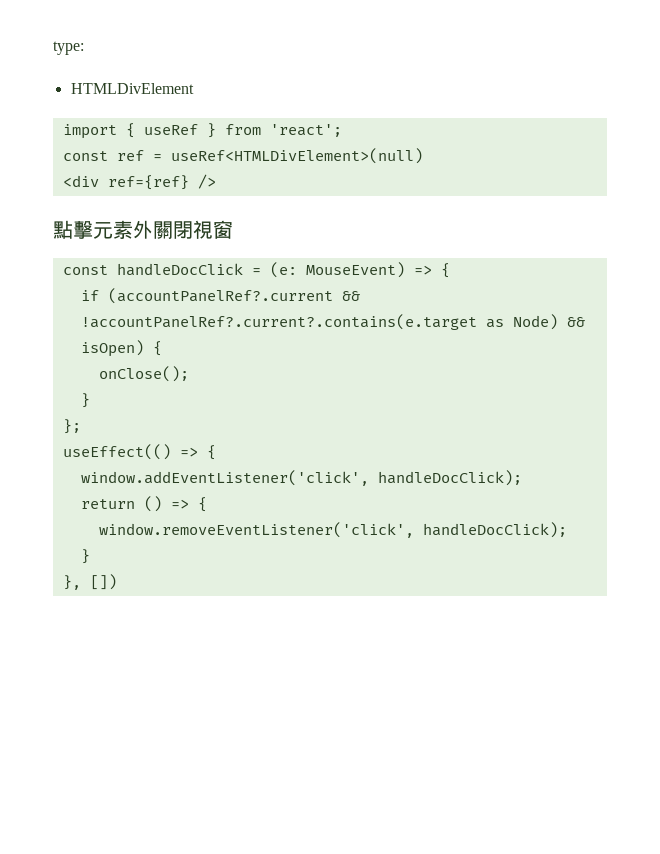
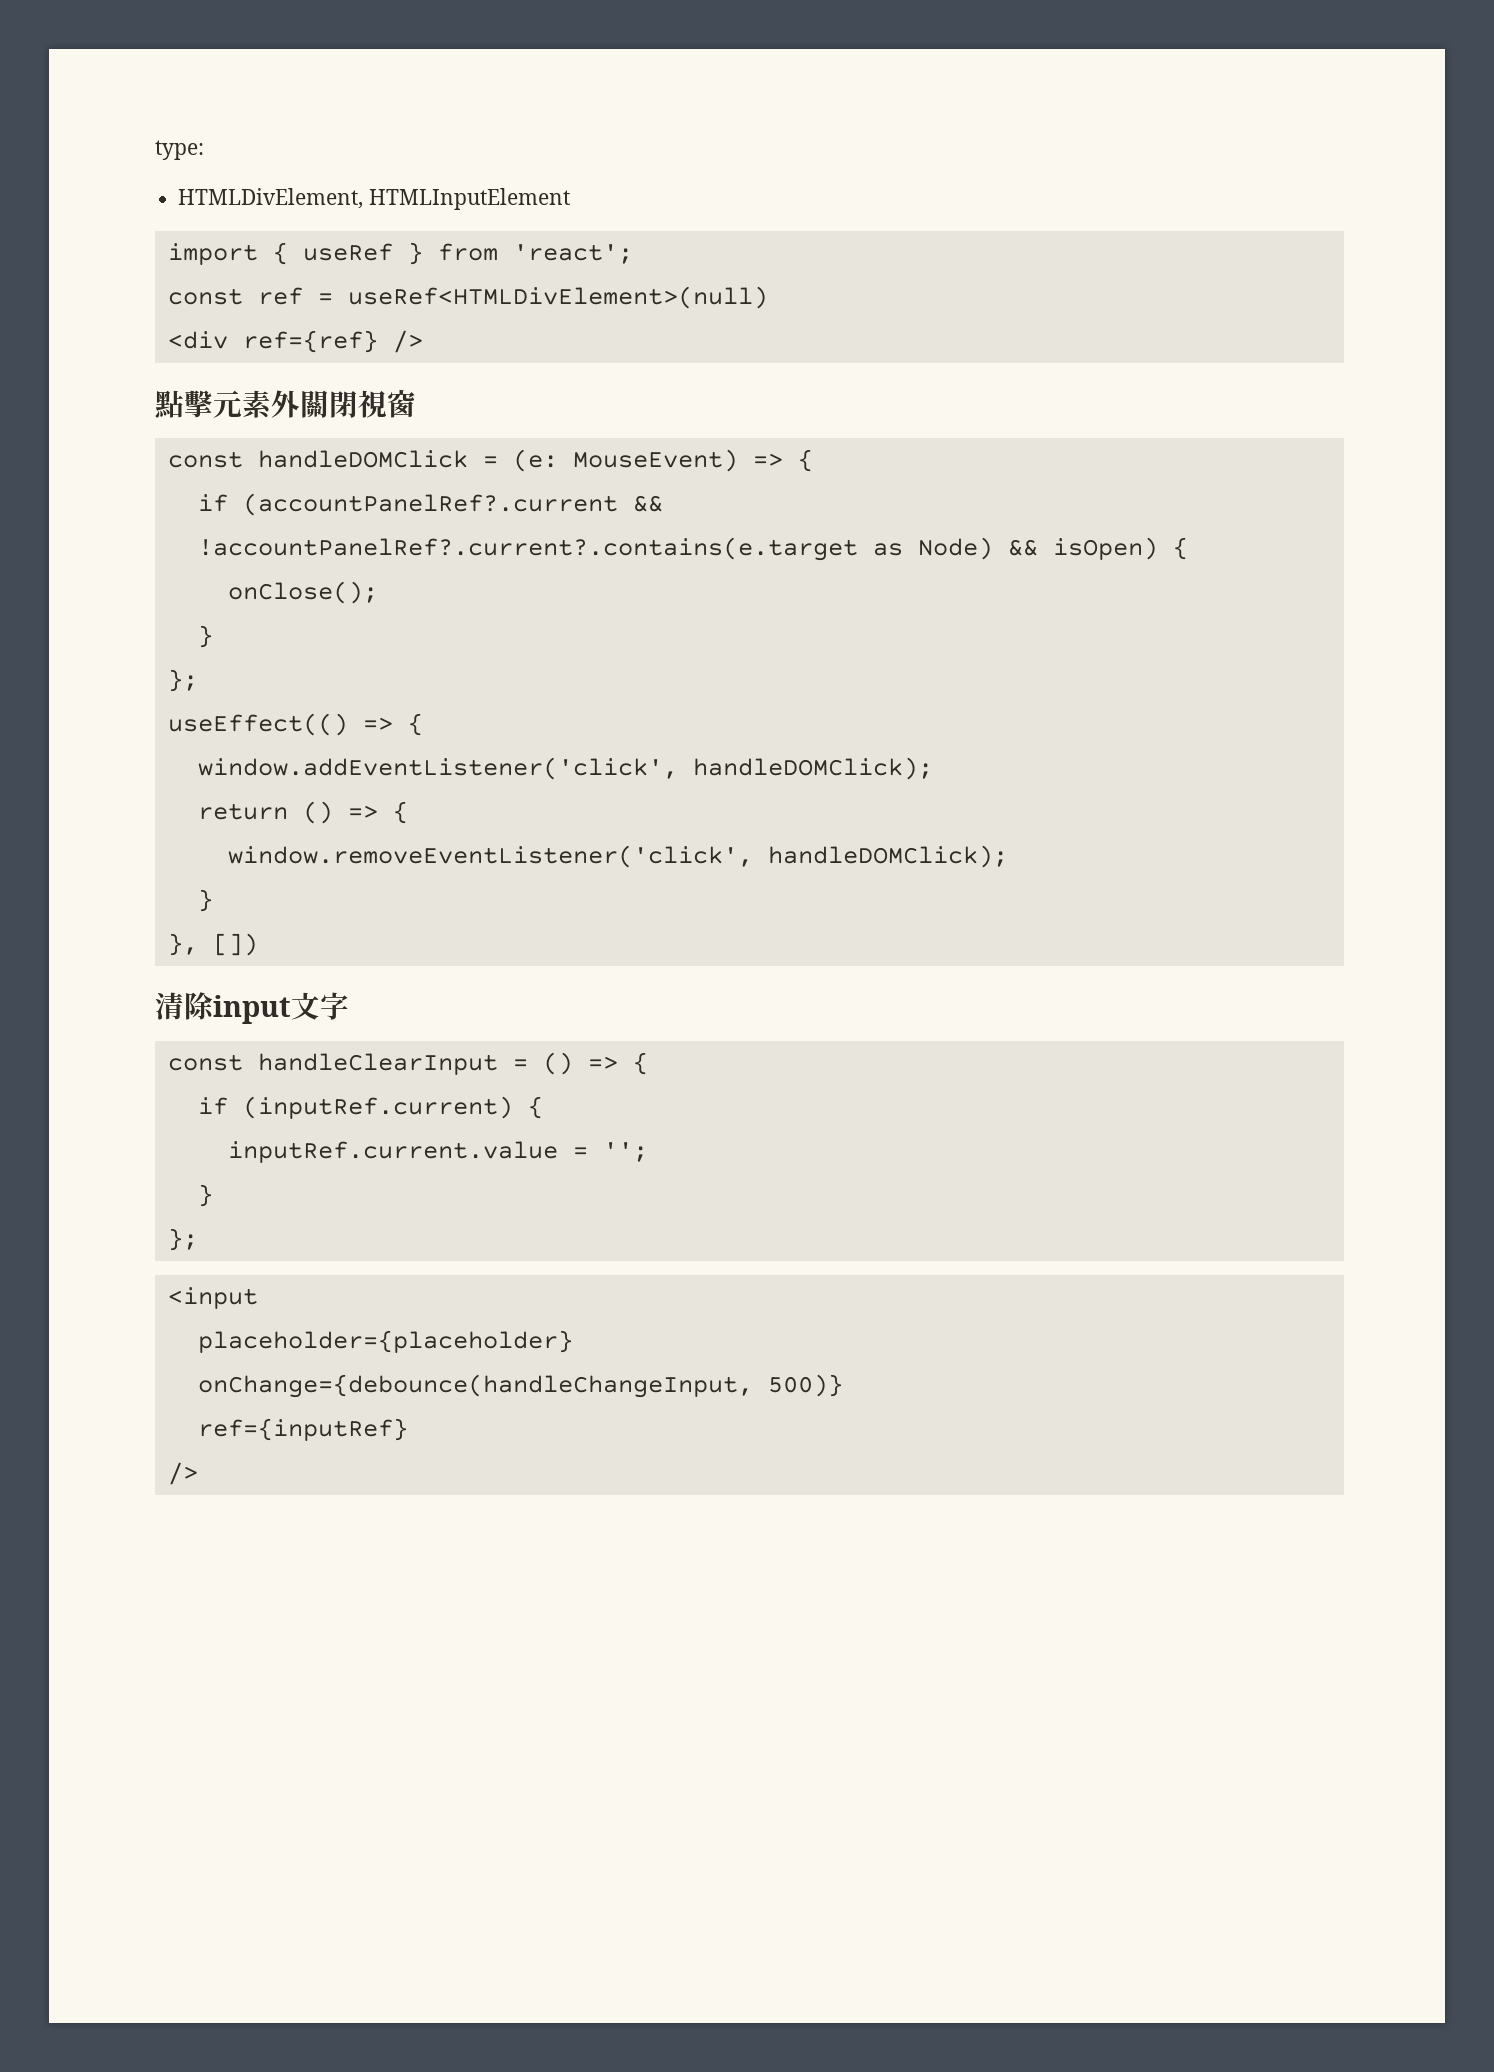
- HTMLDivElement
+ HTMLDivElement, HTMLInputElement
- const handleDocClick = (e: MouseEvent) => {
+ const handleDOMClick = (e: MouseEvent) => {
- window.addEventListener('click', handleDocClick);
+ window.addEventListener('click', handleDOMClick);
- window.removeEventListener('click', handleDocClick);
+ window.removeEventListener('click', handleDOMClick);
+ 清除input文字
+ const handleClearInput = () => {
+ if (inputRef.current) {
+ inputRef.current.value = '';
+ }
+ };
+ <input
+ placeholder={placeholder}
+ onChange={debounce(handleChangeInput, 500)}
+ ref={inputRef}
+ />

